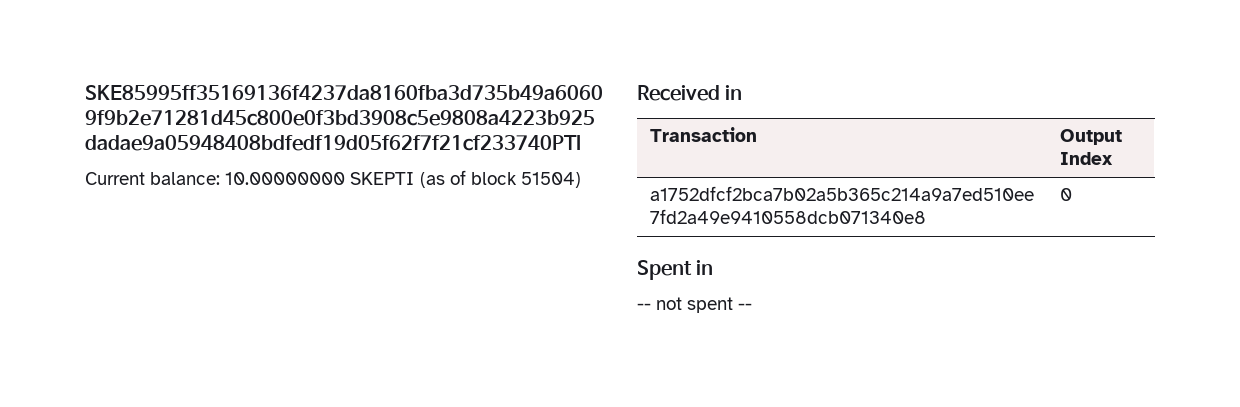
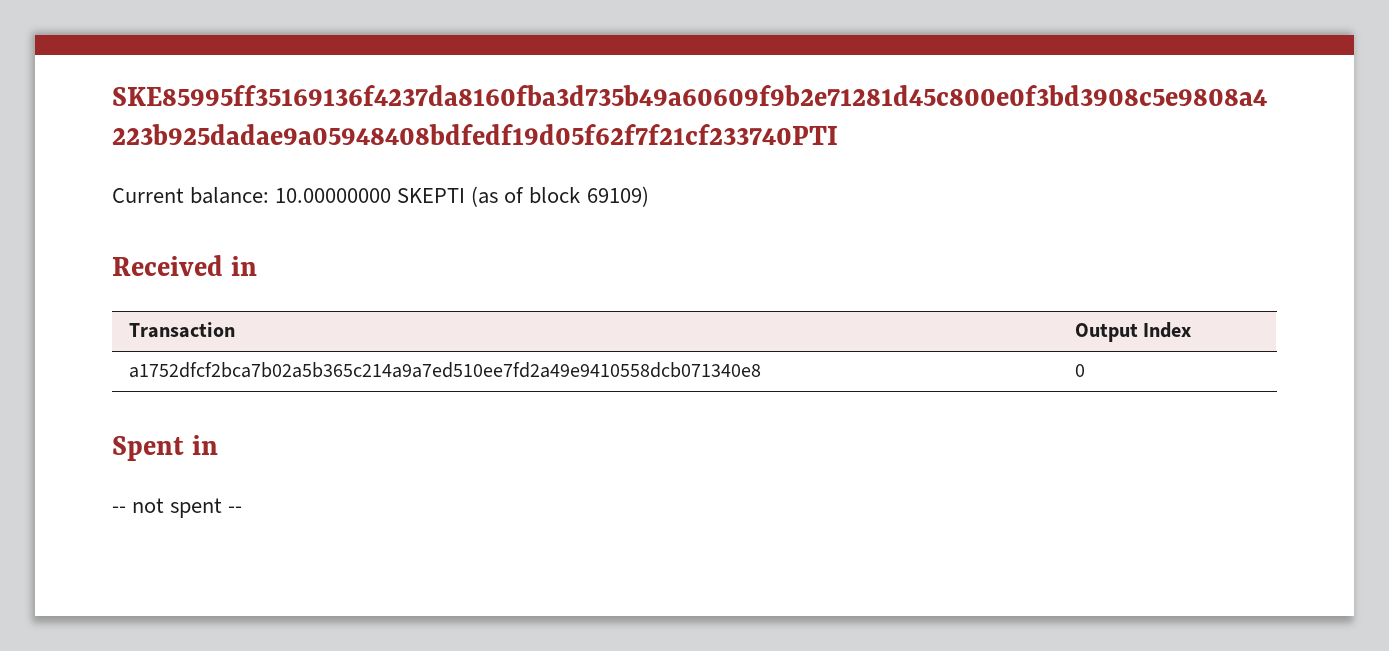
- Current balance: 10.00000000 SKEPTI (as of block 51504)
+ Current balance: 10.00000000 SKEPTI (as of block 69109)

